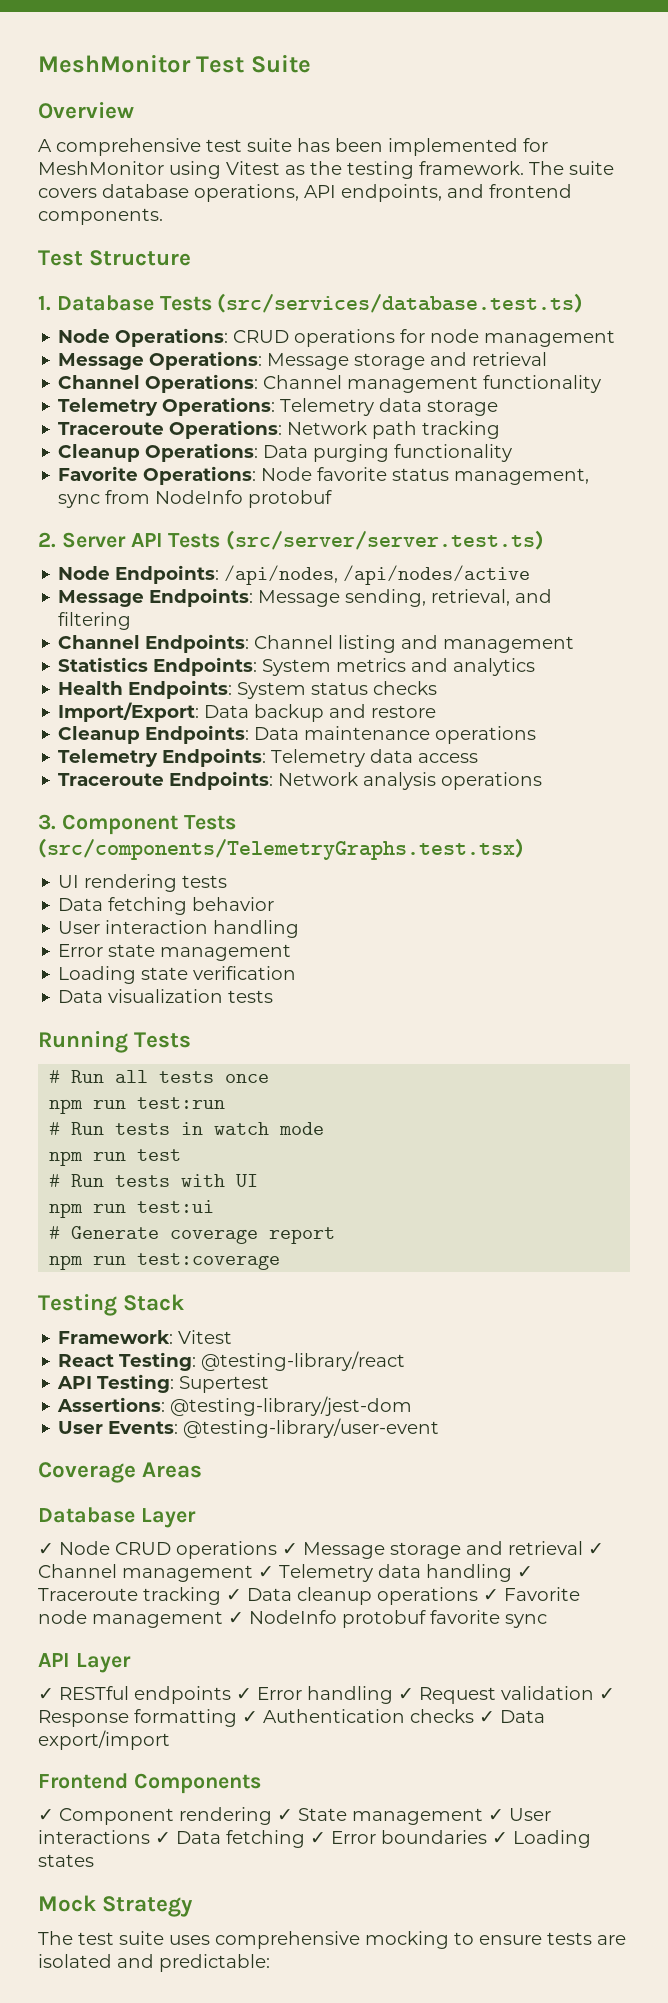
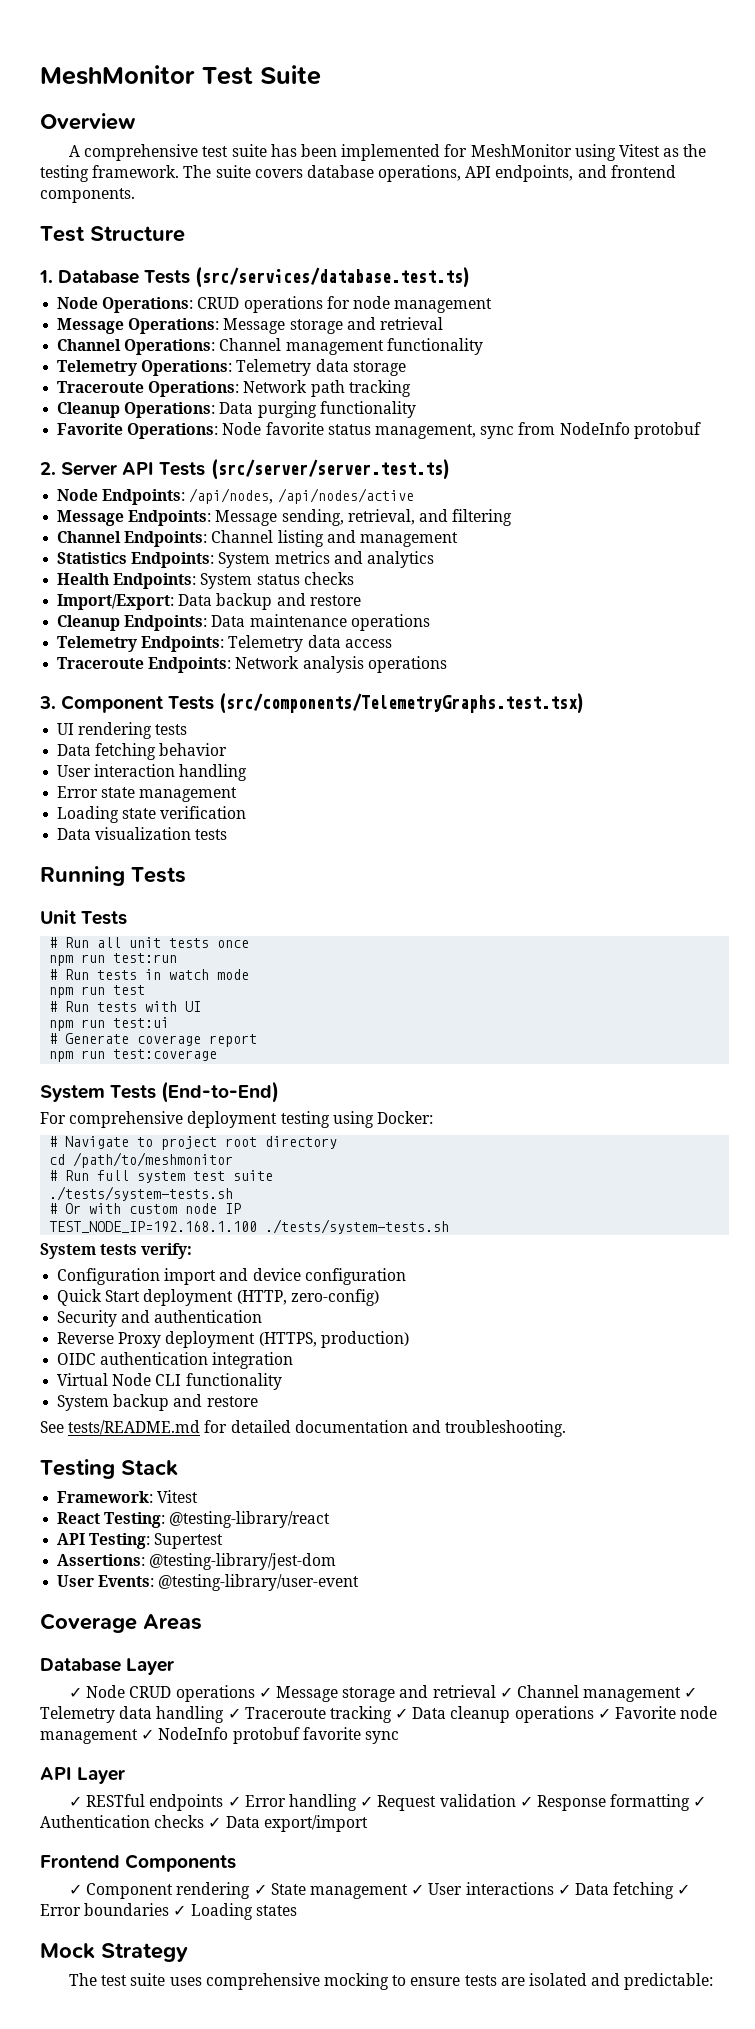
+ Unit Tests
- # Run all tests once
+ # Run all unit tests once
+ System Tests (End-to-End)
+ For comprehensive deployment testing using Docker:
+ # Navigate to project root directory
+ cd /path/to/meshmonitor
+ # Run full system test suite
+ ./tests/system-tests.sh
+ # Or with custom node IP
+ TEST_NODE_IP=192.168.1.100 ./tests/system-tests.sh
+ System tests verify:
+ Configuration import and device configuration
+ Quick Start deployment (HTTP, zero-config)
+ Security and authentication
+ Reverse Proxy deployment (HTTPS, production)
+ OIDC authentication integration
+ Virtual Node CLI functionality
+ System backup and restore
+ See tests/README.md for detailed documentation and troubleshooting.

